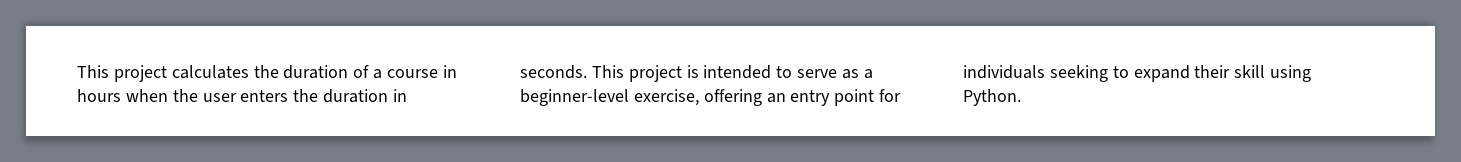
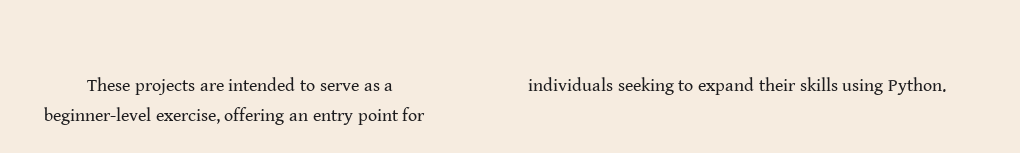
- This project calculates the duration of a course in hours when the user enters the duration in seconds. This project is intended to serve as a beginner-level exercise, offering an entry point for individuals seeking to expand their skill using Python.
+ These projects are intended to serve as a beginner-level exercise, offering an entry point for individuals seeking to expand their skills using Python.

